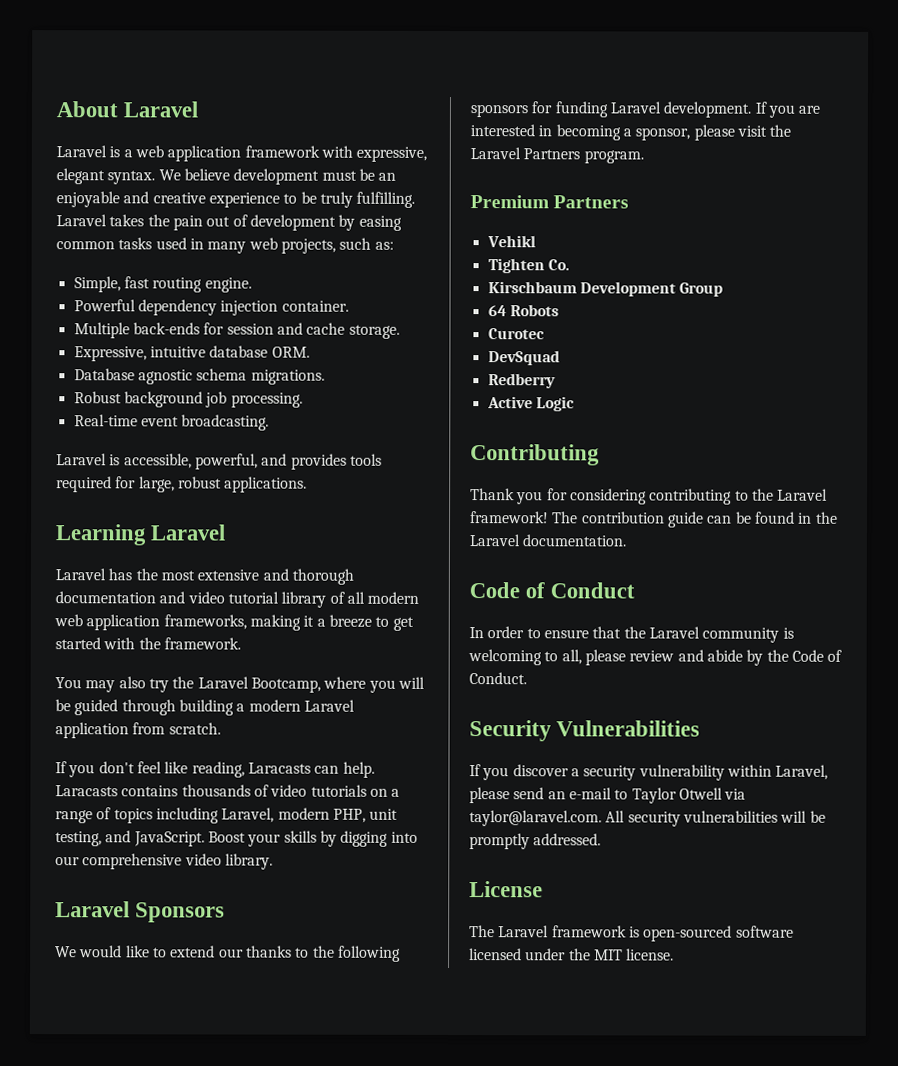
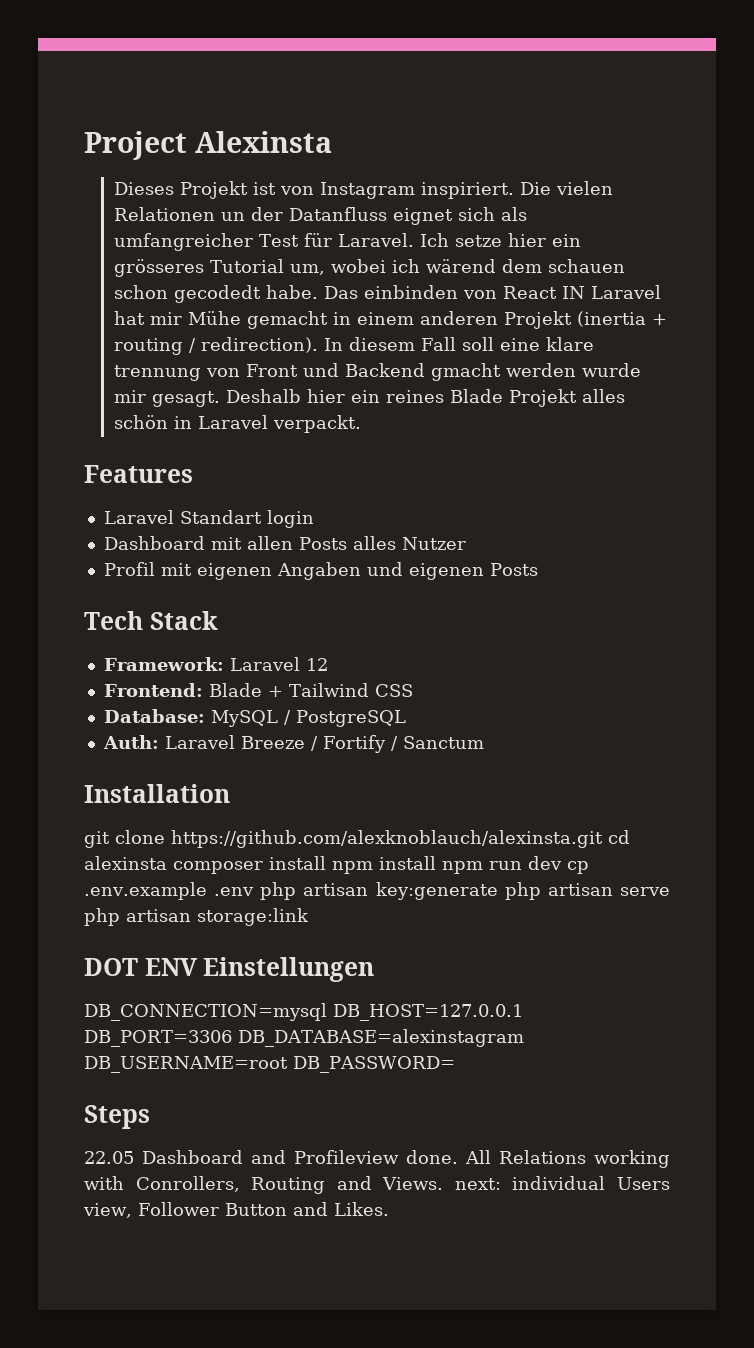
- About Laravel
- Laravel is a web application framework with expressive, elegant syntax. We believe development must be an enjoyable and creative experience to be truly fulfilling. Laravel takes the pain out of development by easing common tasks used in many web projects, such as:
- Simple, fast routing engine.
- Powerful dependency injection container.
- Multiple back-ends for session and cache storage.
- Expressive, intuitive database ORM.
- Database agnostic schema migrations.
- Robust background job processing.
- Real-time event broadcasting.
- Laravel is accessible, powerful, and provides tools required for large, robust applications.
- Learning Laravel
- Laravel has the most extensive and thorough documentation and video tutorial library of all modern web application frameworks, making it a breeze to get started with the framework.
- You may also try the Laravel Bootcamp, where you will be guided through building a modern Laravel application from scratch.
- If you don't feel like reading, Laracasts can help. Laracasts contains thousands of video tutorials on a range of topics including Laravel, modern PHP, unit testing, and JavaScript. Boost your skills by digging into our comprehensive video library.
- Laravel Sponsors
- We would like to extend our thanks to the following sponsors for funding Laravel development. If you are interested in becoming a sponsor, please visit the Laravel Partners program.
- Premium Partners
- Vehikl
- Tighten Co.
- Kirschbaum Development Group
- 64 Robots
- Curotec
- DevSquad
- Redberry
- Active Logic
- Contributing
- Thank you for considering contributing to the Laravel framework! The contribution guide can be found in the Laravel documentation.
- Code of Conduct
- In order to ensure that the Laravel community is welcoming to all, please review and abide by the Code of Conduct.
- Security Vulnerabilities
- If you discover a security vulnerability within Laravel, please send an e-mail to Taylor Otwell via taylor@laravel.com. All security vulnerabilities will be promptly addressed.
- License
- The Laravel framework is open-sourced software licensed under the MIT license.
+ Project Alexinsta
+ Dieses Projekt ist von Instagram inspiriert. Die vielen Relationen un der Datanfluss eignet sich als umfangreicher Test für Laravel. Ich setze hier ein grösseres Tutorial um, wobei ich wärend dem schauen schon gecodedt habe. Das einbinden von React IN Laravel hat mir Mühe gemacht in einem anderen Projekt (inertia + routing / redirection). In diesem Fall soll eine klare trennung von Front und Backend gmacht werden wurde mir gesagt. Deshalb hier ein reines Blade Projekt alles schön in Laravel verpackt.
+ Features
+ Laravel Standart login
+ Dashboard mit allen Posts alles Nutzer
+ Profil mit eigenen Angaben und eigenen Posts
+ Tech Stack
+ Framework: Laravel 12
+ Frontend: Blade + Tailwind CSS
+ Database: MySQL / PostgreSQL
+ Auth: Laravel Breeze / Fortify / Sanctum
+ Installation
+ git clone https://github.com/alexknoblauch/alexinsta.git cd alexinsta composer install npm install npm run dev cp .env.example .env php artisan key:generate php artisan serve php artisan storage:link
+ DOT ENV Einstellungen
+ DB_CONNECTION=mysql DB_HOST=127.0.0.1 DB_PORT=3306 DB_DATABASE=alexinstagram DB_USERNAME=root DB_PASSWORD=
+ Steps
+ 22.05 Dashboard and Profileview done. All Relations working with Conrollers, Routing and Views. next: individual Users view, Follower Button and Likes.

